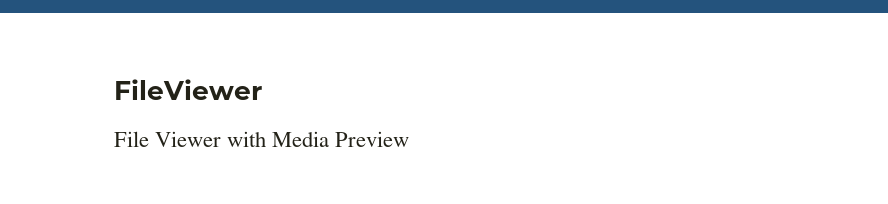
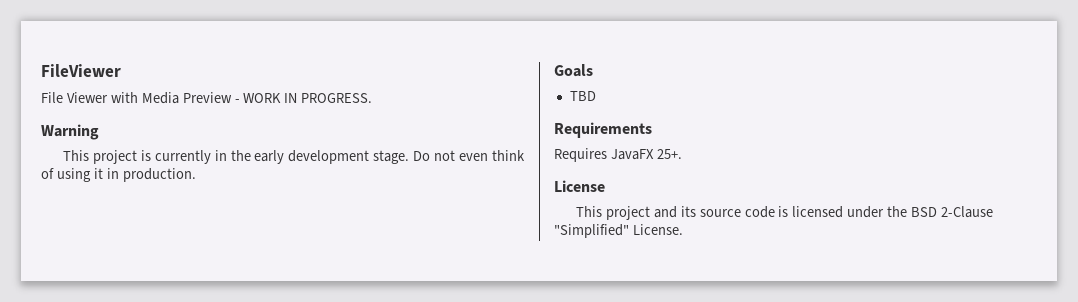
- File Viewer with Media Preview
+ File Viewer with Media Preview - WORK IN PROGRESS.
+ Warning
+ This project is currently in the early development stage. Do not even think of using it in production.
+ Goals
+ TBD
+ Requirements
+ Requires JavaFX 25+.
+ License
+ This project and its source code is licensed under the BSD 2-Clause "Simplified" License.

